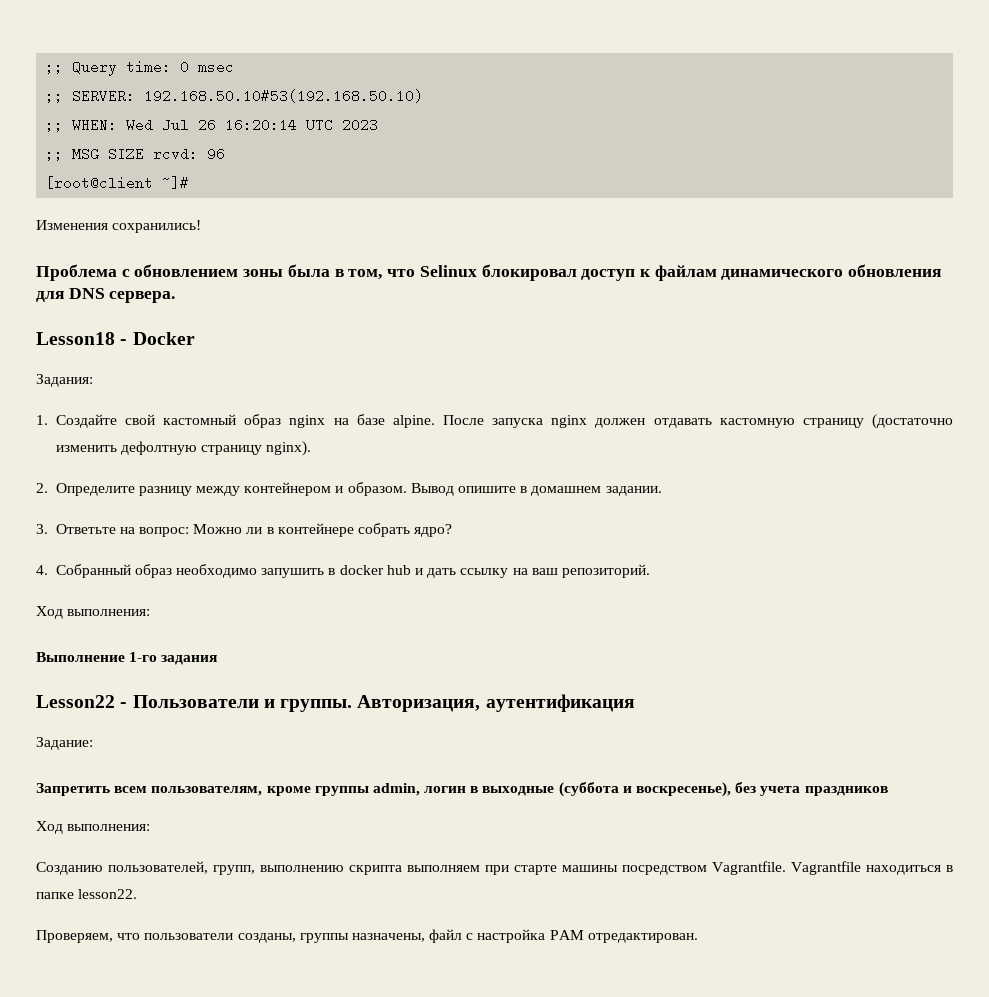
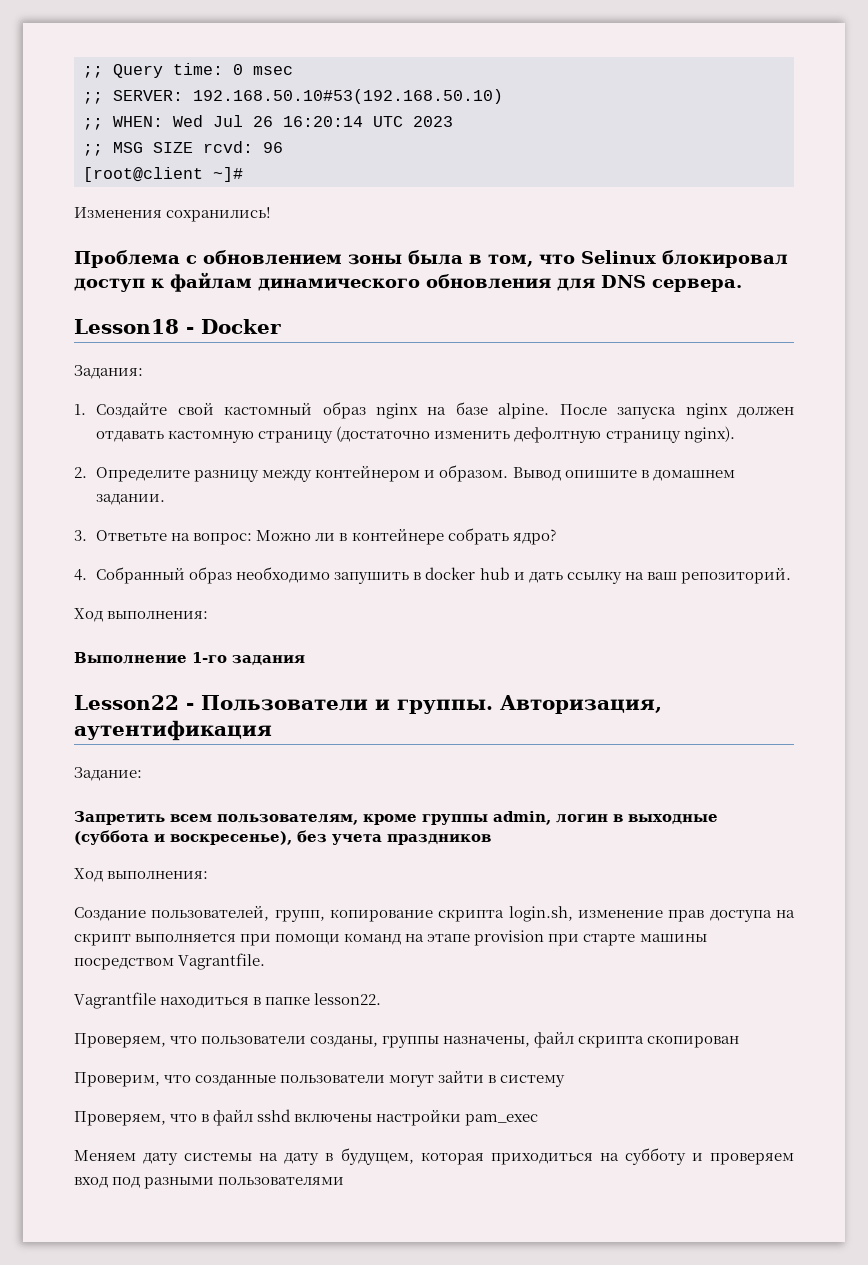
- Cозданию пользователей, групп, выполнению скрипта выполняем при старте машины посредством Vagrantfile. Vagrantfile находиться в папке lesson22.
+ Cоздание пользователей, групп, копирование скрипта login.sh, изменение прав доступа на скрипт выполняется при помощи команд на этапе provision при старте машины посредством Vagrantfile.
+ Vagrantfile находиться в папке lesson22.
- Проверяем, что пользователи созданы, группы назначены, файл с настройка PAM отредактирован.
+ Проверяем, что пользователи созданы, группы назначены, файл скрипта скопирован
+ Проверим, что созданные пользователи могут зайти в систему
+ Проверяем, что в файл sshd включены настройки pam_exec
+ Меняем дату системы на дату в будущем, которая приходиться на субботу и проверяем вход под разными пользователями

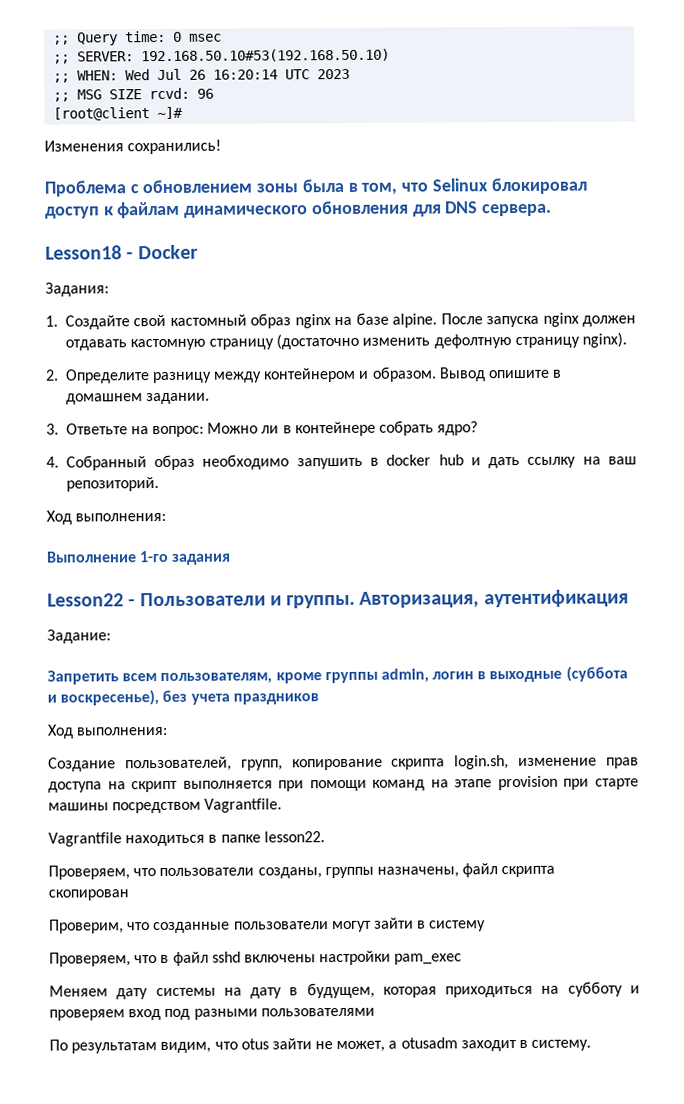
+ По результатам видим, что otus зайти не может, а otusadm заходит в систему.

